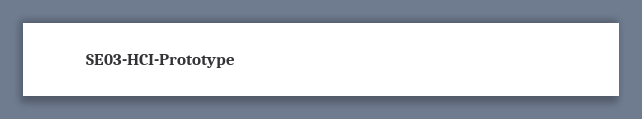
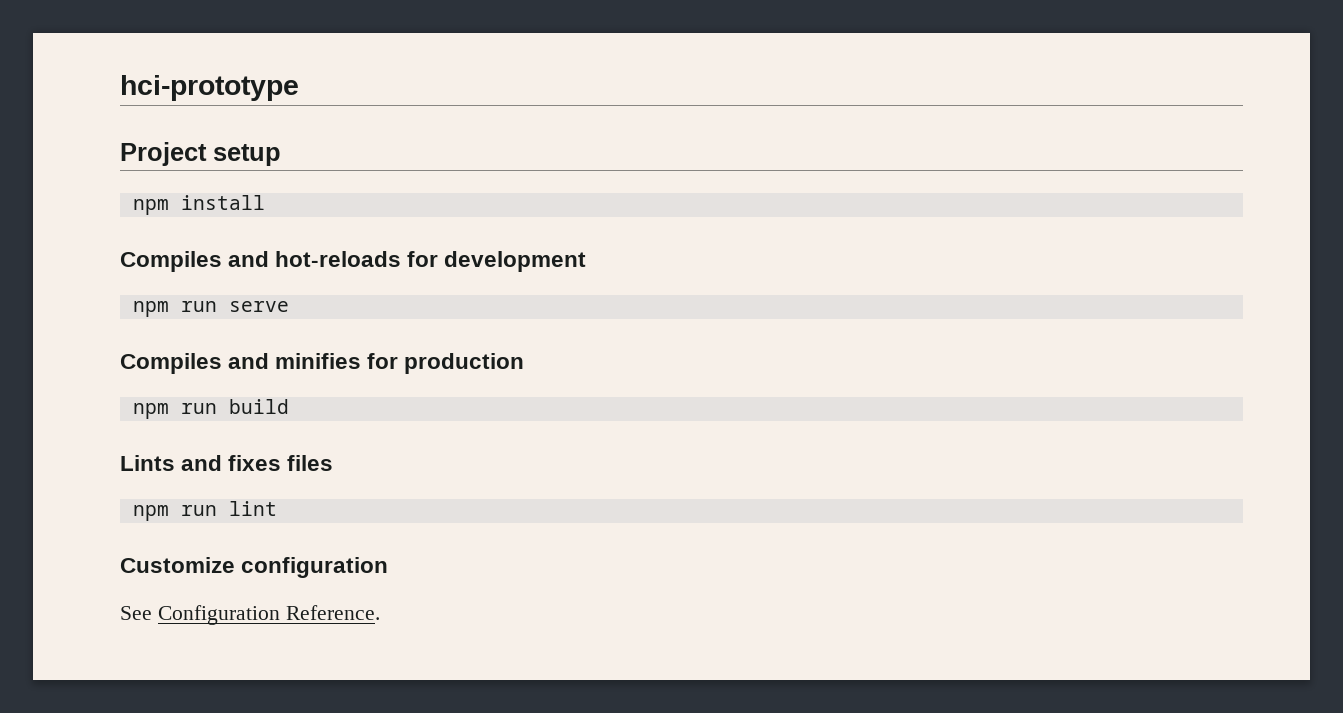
- SE03-HCI-Prototype
+ hci-prototype
+ Project setup
+ npm install
+ Compiles and hot-reloads for development
+ npm run serve
+ Compiles and minifies for production
+ npm run build
+ Lints and fixes files
+ npm run lint
+ Customize configuration
+ See Configuration Reference.

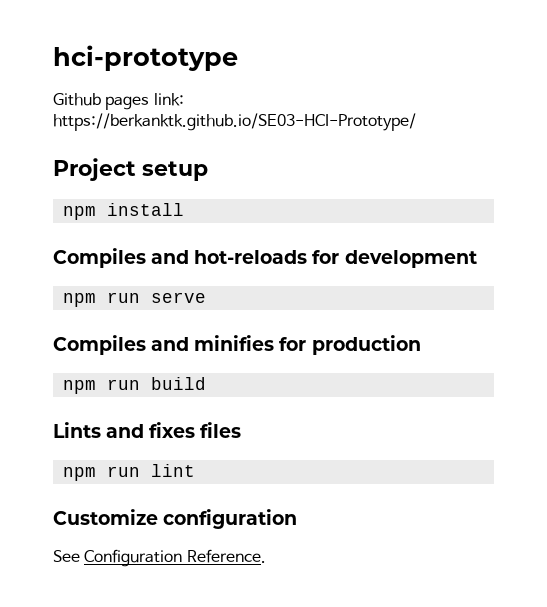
+ Github pages link: https://berkanktk.github.io/SE03-HCI-Prototype/

